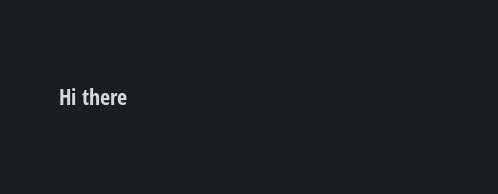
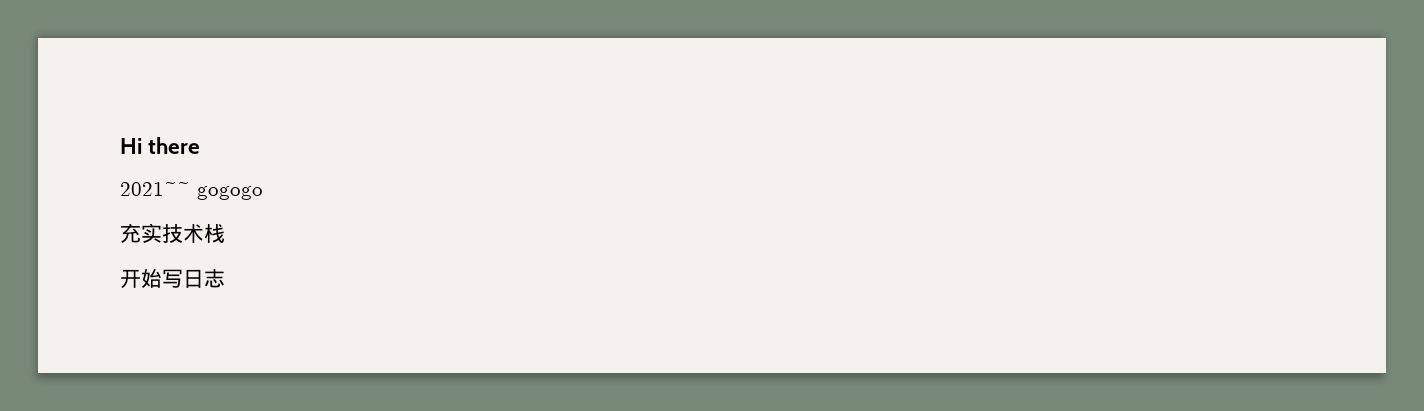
+ 2021~~ gogogo
+ 充实技术栈
+ 开始写日志

